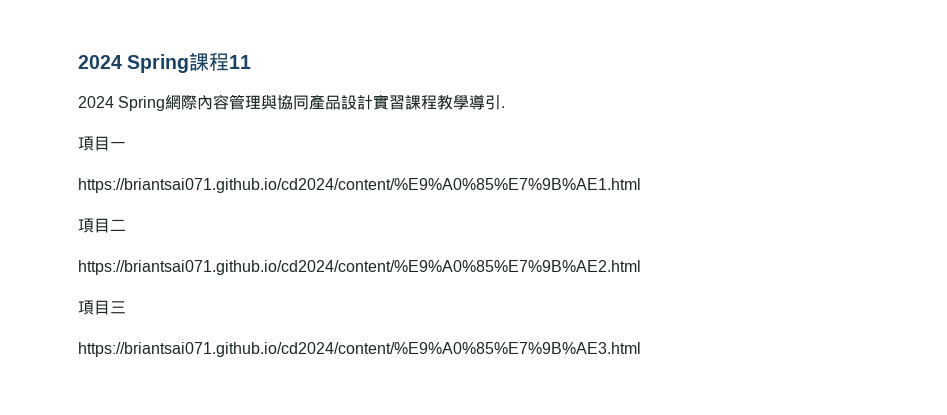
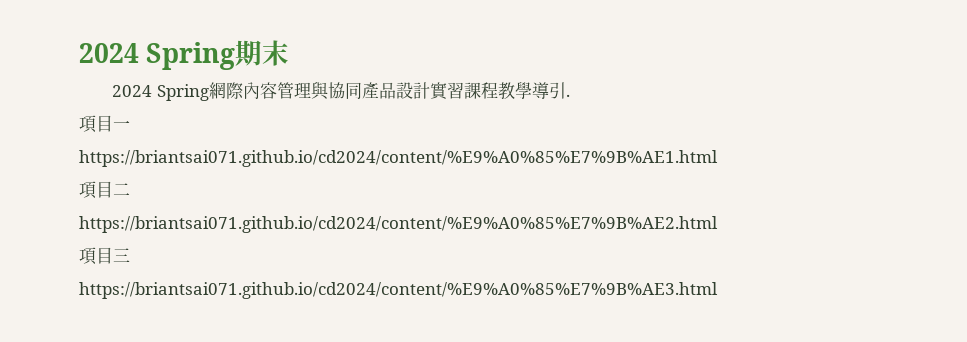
- 2024 Spring課程11
+ 2024 Spring期末

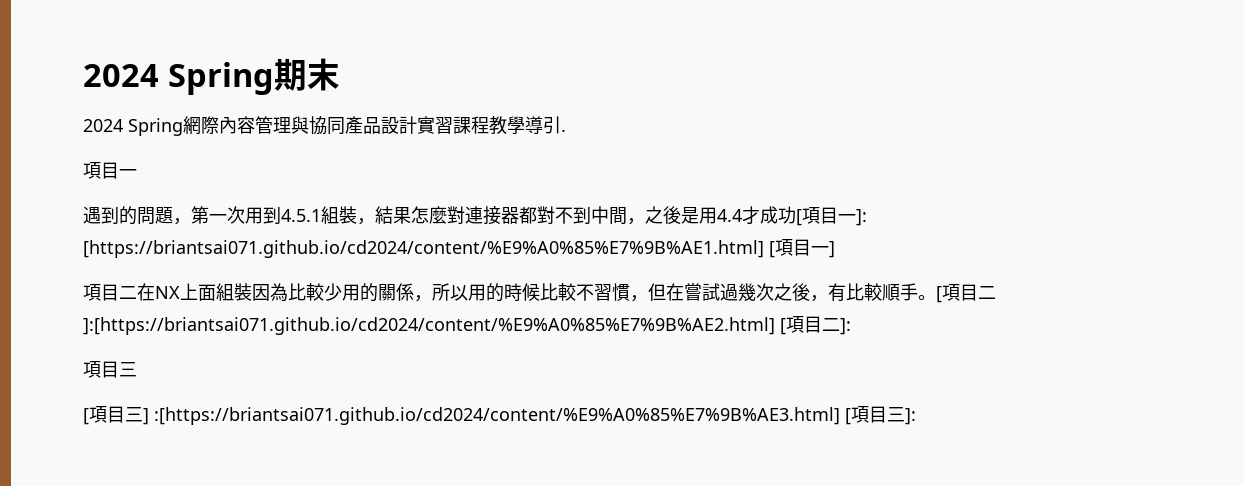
- https://briantsai071.github.io/cd2024/content/%E9%A0%85%E7%9B%AE1.html
- 項目二
- https://briantsai071.github.io/cd2024/content/%E9%A0%85%E7%9B%AE2.html
+ 遇到的問題，第一次用到4.5.1組裝，結果怎麼對連接器都對不到中間，之後是用4.4才成功[項目一]: [https://briantsai071.github.io/cd2024/content/%E9%A0%85%E7%9B%AE1.html] [項目一]
+ 項目二在NX上面組裝因為比較少用的關係，所以用的時候比較不習慣，但在嘗試過幾次之後，有比較順手。[項目二]:[https://briantsai071.github.io/cd2024/content/%E9%A0%85%E7%9B%AE2.html] [項目二]:
  項目三
- https://briantsai071.github.io/cd2024/content/%E9%A0%85%E7%9B%AE3.html
+ [項目三] :[https://briantsai071.github.io/cd2024/content/%E9%A0%85%E7%9B%AE3.html] [項目三]:

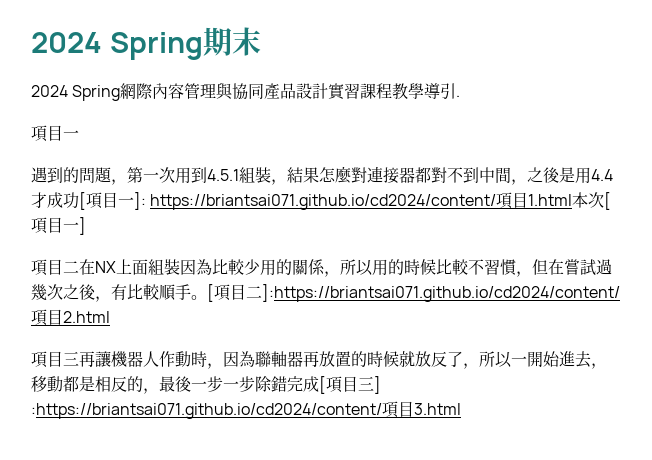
- 遇到的問題，第一次用到4.5.1組裝，結果怎麼對連接器都對不到中間，之後是用4.4才成功[項目一]: [https://briantsai071.github.io/cd2024/content/%E9%A0%85%E7%9B%AE1.html] [項目一]
+ 遇到的問題，第一次用到4.5.1組裝，結果怎麼對連接器都對不到中間，之後是用4.4才成功[項目一]: https://briantsai071.github.io/cd2024/content/項目1.html本次[項目一]
- [項目二]:[https://briantsai071.github.io/cd2024/content/%E9%A0%85%E7%9B%AE2.html] [項目二]:
- 項目三
- [項目三] :[https://briantsai071.github.io/cd2024/content/%E9%A0%85%E7%9B%AE3.html] [項目三]:
+ [項目二]:https://briantsai071.github.io/cd2024/content/項目2.html
+ 項目三再讓機器人作動時，因為聯軸器再放置的時候就放反了，所以一開始進去，移動都是相反的，最後一步一步除錯完成[項目三] :https://briantsai071.github.io/cd2024/content/項目3.html

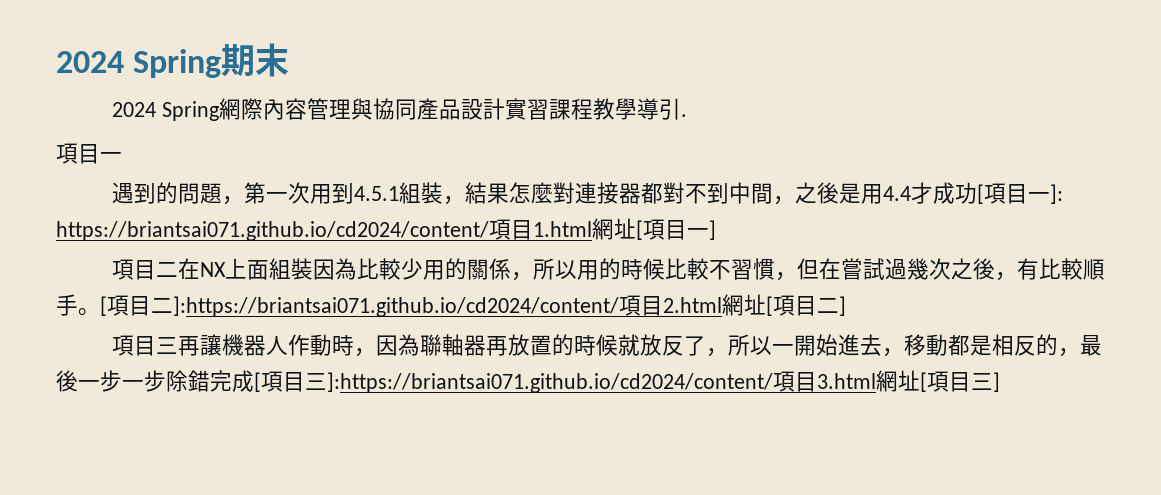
- 遇到的問題，第一次用到4.5.1組裝，結果怎麼對連接器都對不到中間，之後是用4.4才成功[項目一]: https://briantsai071.github.io/cd2024/content/項目1.html本次[項目一]
+ 遇到的問題，第一次用到4.5.1組裝，結果怎麼對連接器都對不到中間，之後是用4.4才成功[項目一]: https://briantsai071.github.io/cd2024/content/項目1.html網址[項目一]
- [項目二]:https://briantsai071.github.io/cd2024/content/項目2.html
+ [項目二]:https://briantsai071.github.io/cd2024/content/項目2.html網址[項目二]
- 項目三再讓機器人作動時，因為聯軸器再放置的時候就放反了，所以一開始進去，移動都是相反的，最後一步一步除錯完成[項目三] :https://briantsai071.github.io/cd2024/content/項目3.html
+ 項目三再讓機器人作動時，因為聯軸器再放置的時候就放反了，所以一開始進去，移動都是相反的，最後一步一步除錯完成[項目三]:https://briantsai071.github.io/cd2024/content/項目3.html網址[項目三]

